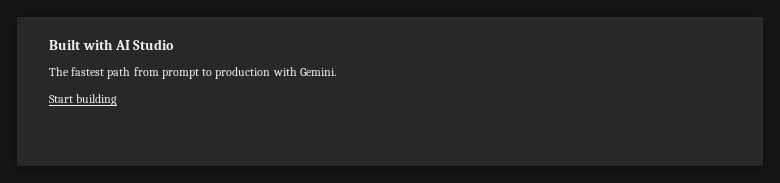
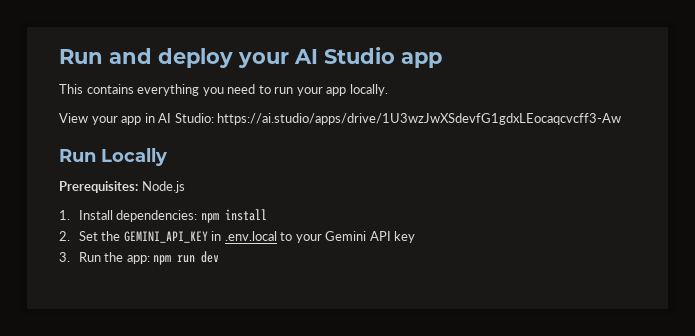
- Built with AI Studio
- The fastest path from prompt to production with Gemini.
- Start building
+ Run and deploy your AI Studio app
+ This contains everything you need to run your app locally.
+ View your app in AI Studio: https://ai.studio/apps/drive/1U3wzJwXSdevfG1gdxLEocaqcvcff3-Aw
+ Run Locally
+ Prerequisites: Node.js
+ 1. Install dependencies: npm install
+ 2. Set the GEMINI_API_KEY in .env.local to your Gemini API key
+ 3. Run the app: npm run dev

